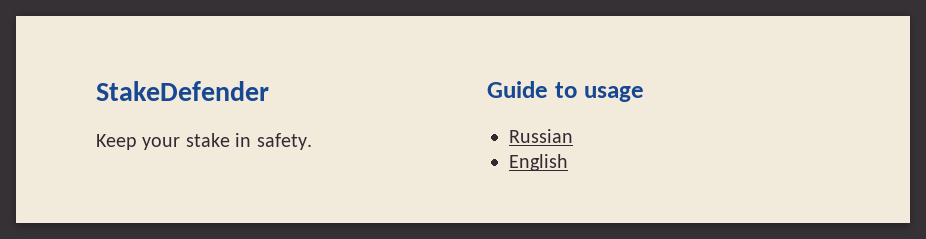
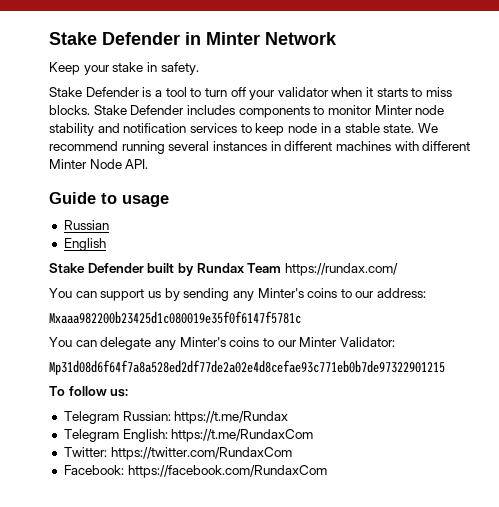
- StakeDefender
+ Stake Defender in Minter Network
+ Stake Defender is a tool to turn off your validator when it starts to miss blocks. Stake Defender includes components to monitor Minter node stability and notification services to keep node in a stable state. We recommend running several instances in different machines with different Minter Node API.
+ Stake Defender built by Rundax Team https://rundax.com/
+ You can support us by sending any Minter's coins to our address:
+ Mxaaa982200b23425d1c080019e35f0f6147f5781c
+ You can delegate any Minter's coins to our Minter Validator:
+ Mp31d08d6f64f7a8a528ed2df77de2a02e4d8cefae93c771eb0b7de97322901215
+ To follow us:
+ Telegram Russian: https://t.me/Rundax
+ Telegram English: https://t.me/RundaxCom
+ Twitter: https://twitter.com/RundaxCom
+ Facebook: https://facebook.com/RundaxCom

